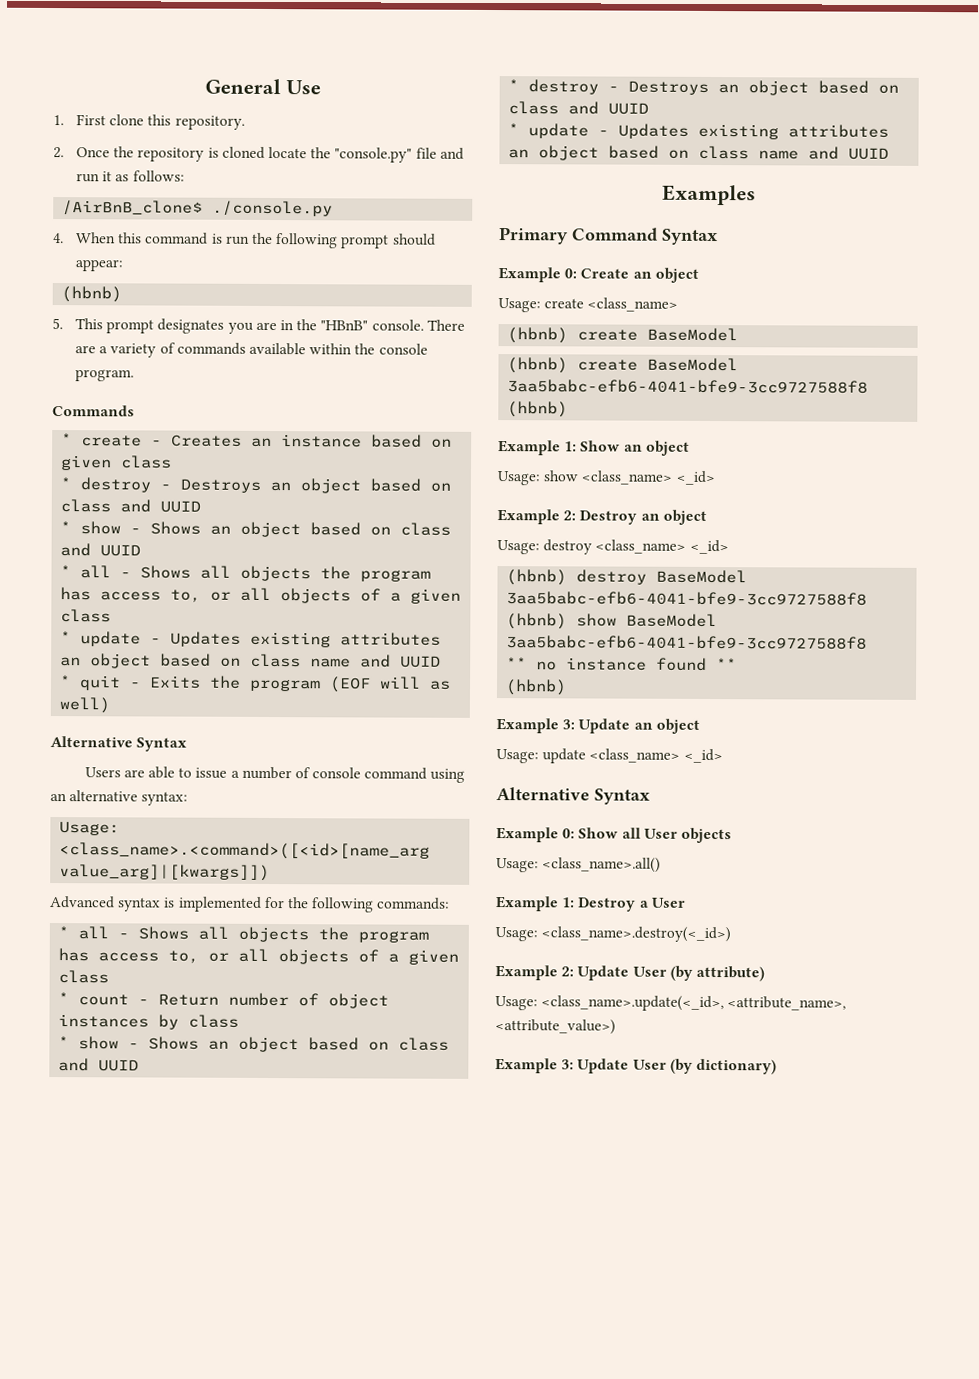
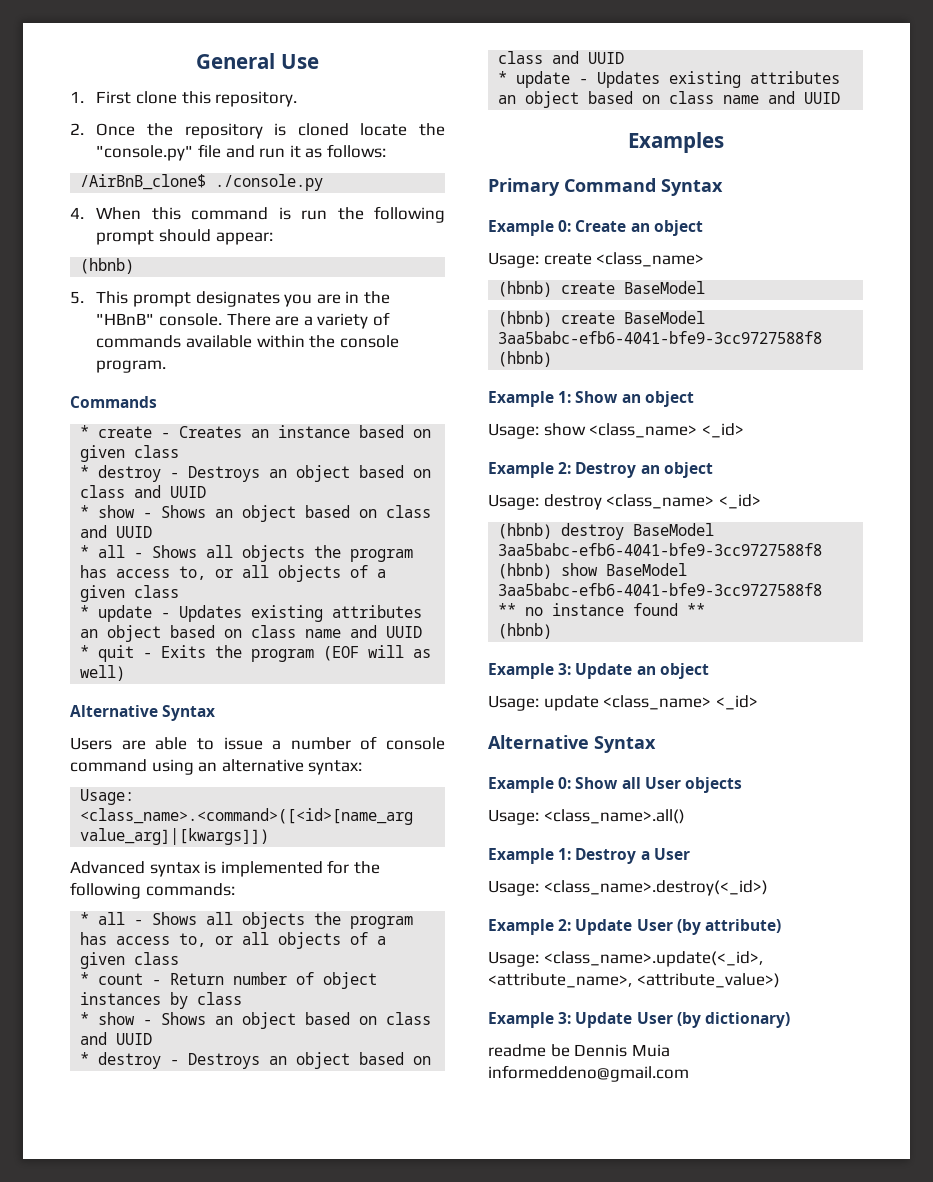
+ readme be Dennis Muia informeddeno@gmail.com

